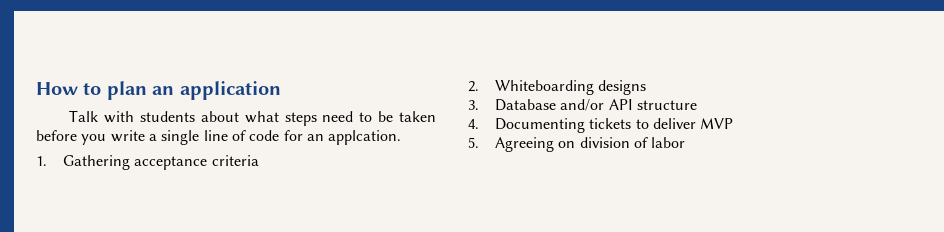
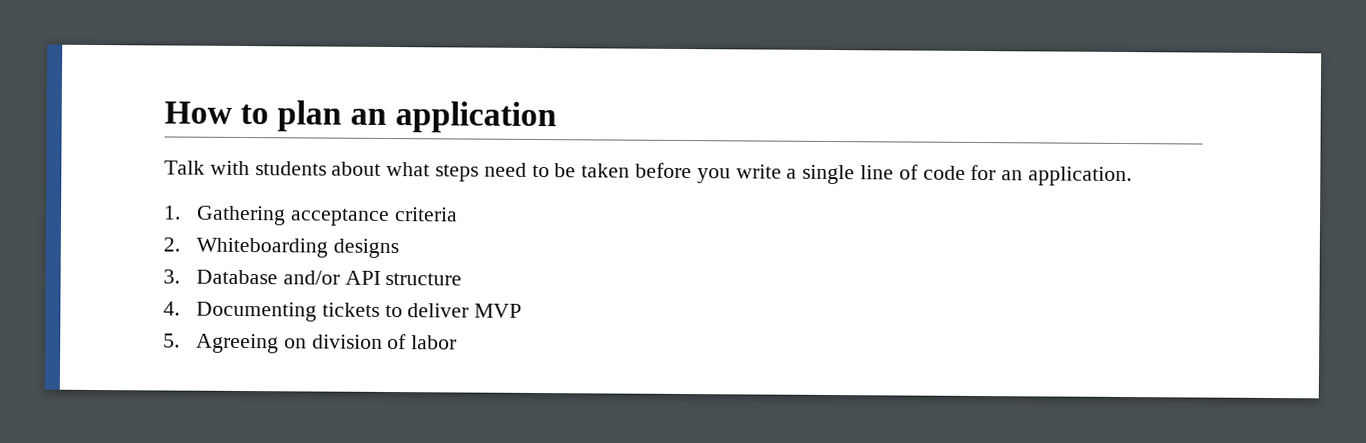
- Talk with students about what steps need to be taken before you write a single line of code for an applcation.
+ Talk with students about what steps need to be taken before you write a single line of code for an application.

